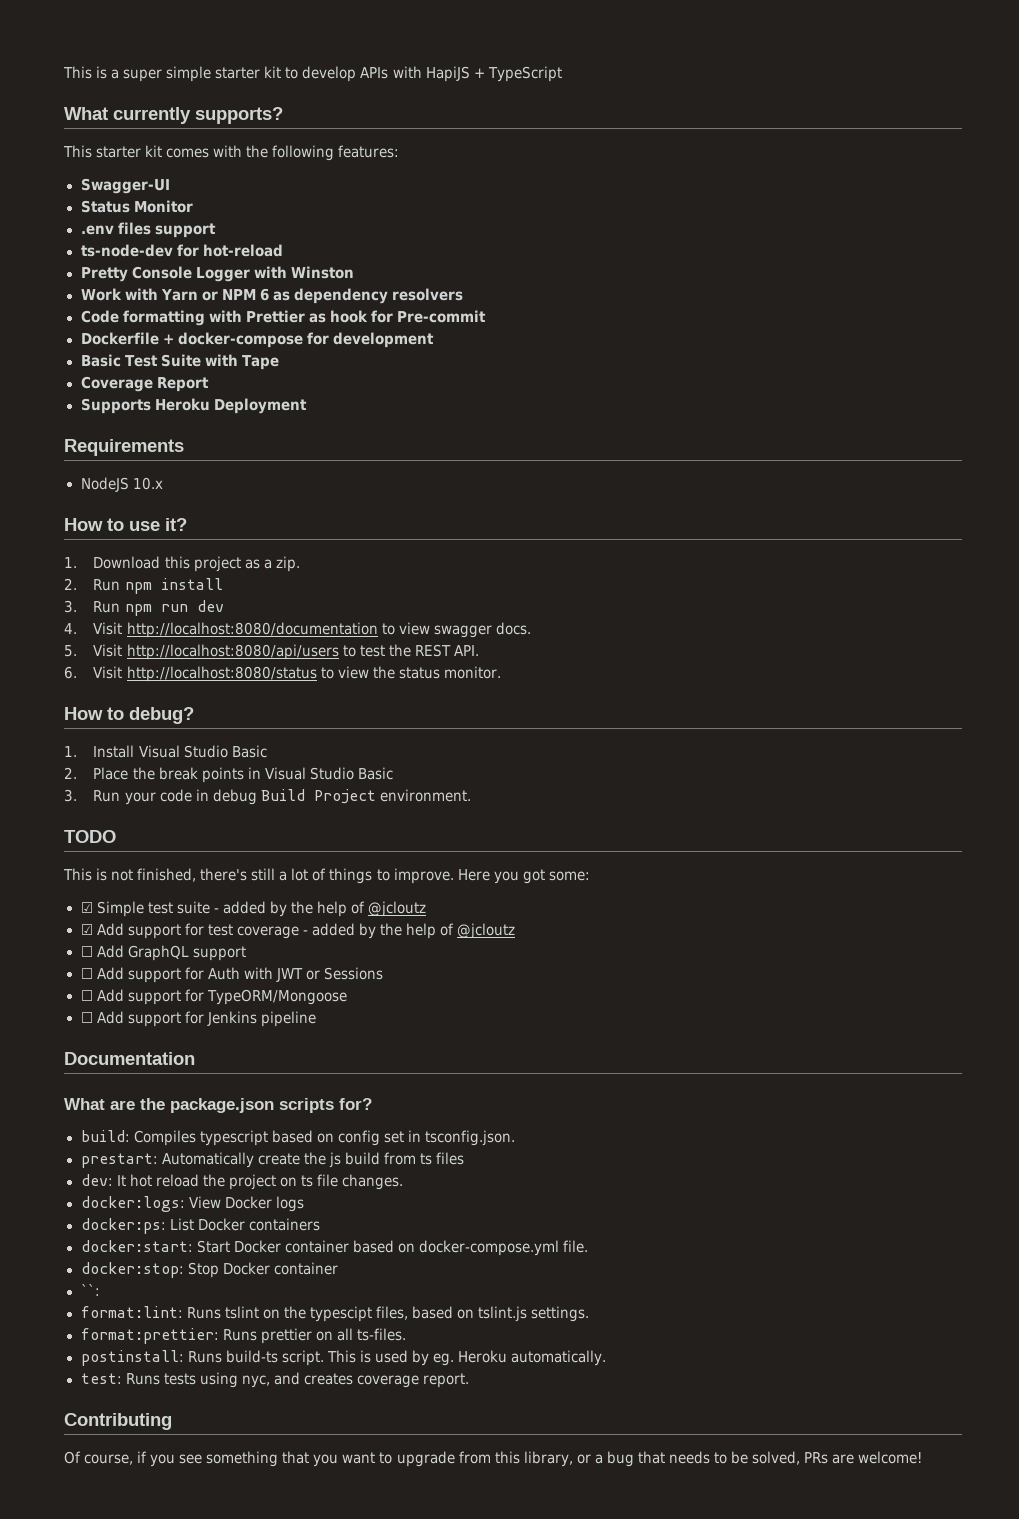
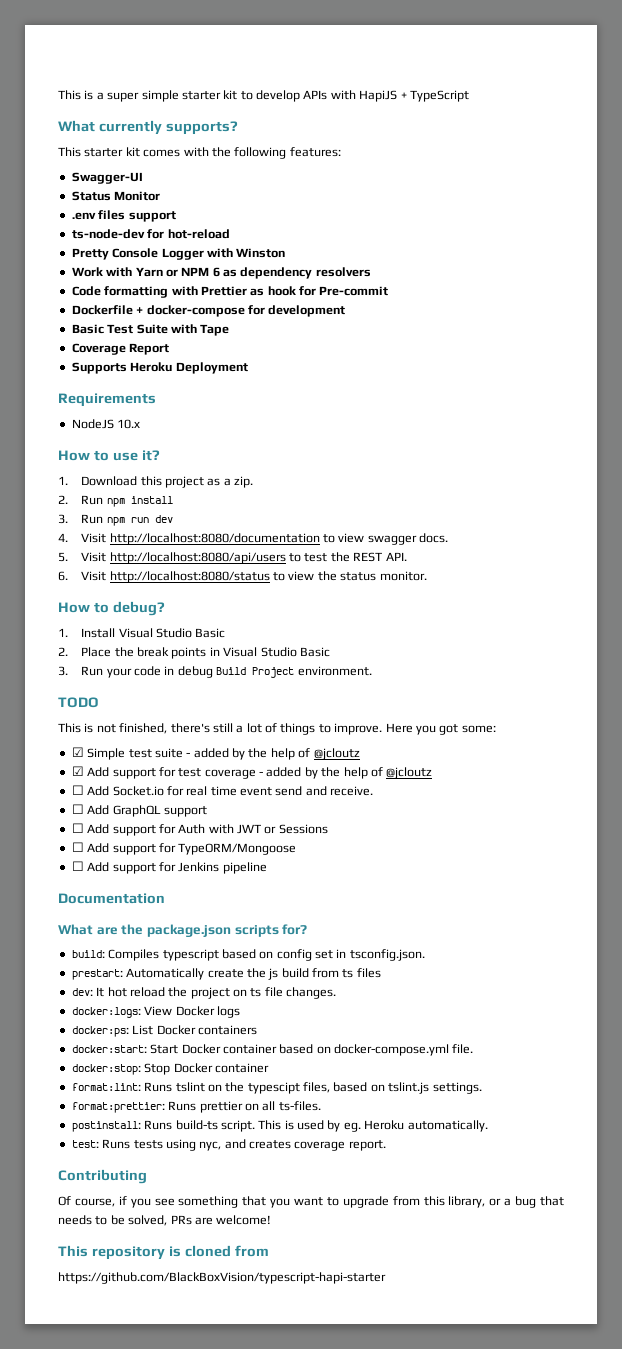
+ ☐ Add Socket.io for real time event send and receive.
- ``:
+ This repository is cloned from
+ https://github.com/BlackBoxVision/typescript-hapi-starter

